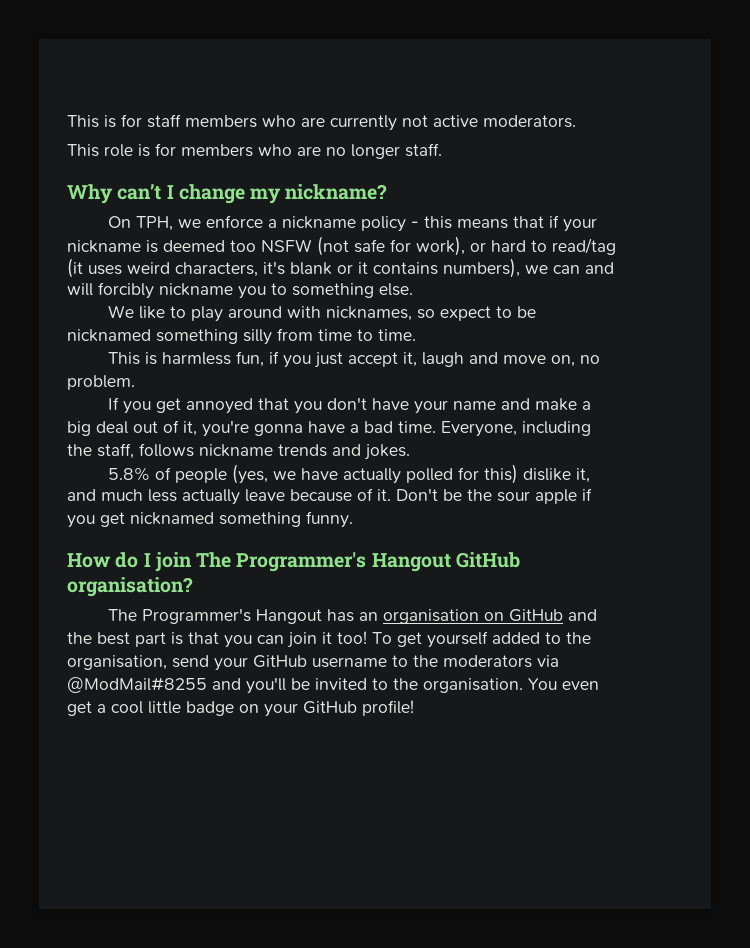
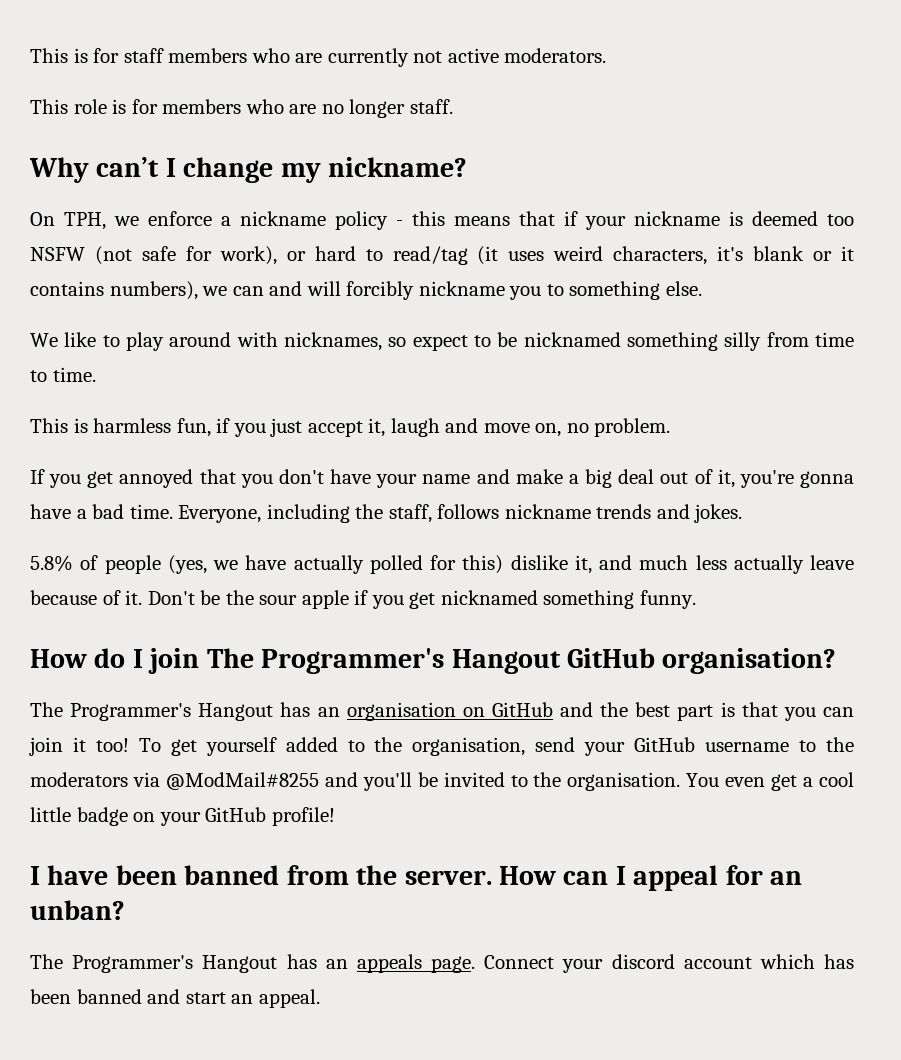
+ I have been banned from the server. How can I appeal for an unban?
+ The Programmer's Hangout has an appeals page. Connect your discord account which has been banned and start an appeal.

